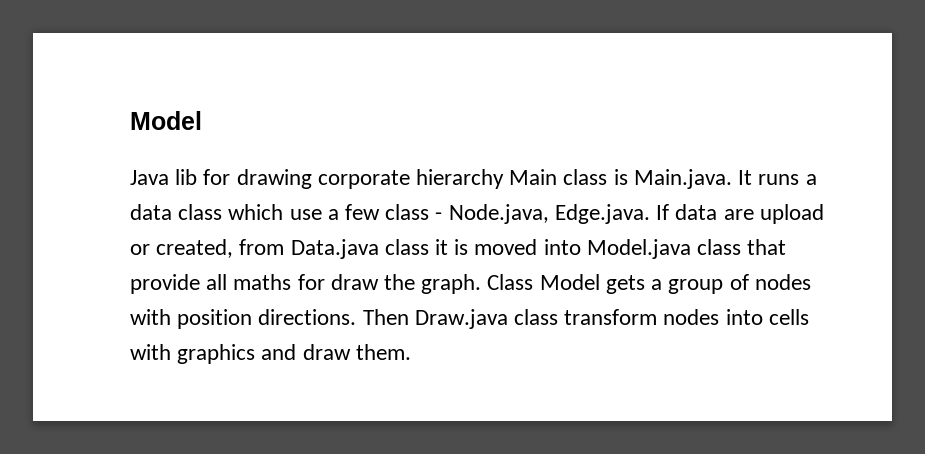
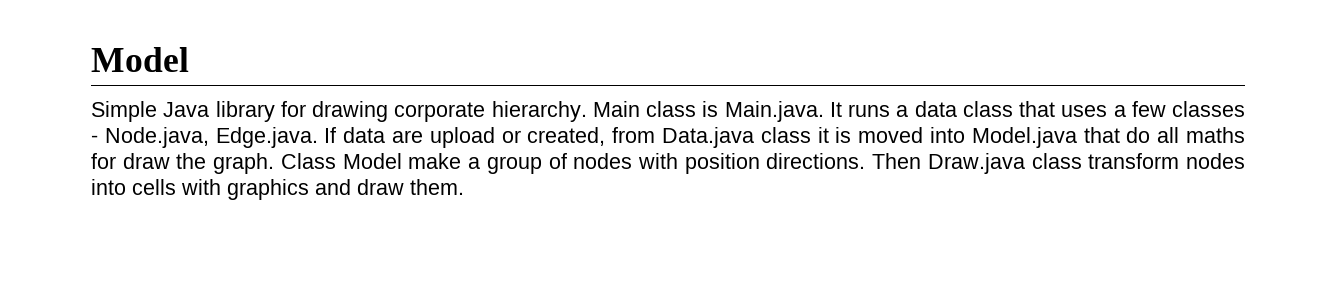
- Java lib for drawing corporate hierarchy Main class is Main.java. It runs a data class which use a few class - Node.java, Edge.java. If data are upload or created, from Data.java class it is moved into Model.java class that provide all maths for draw the graph.
+ Simple Java library for drawing corporate hierarchy. Main class is Main.java. It runs a data class that uses a few classes - Node.java, Edge.java. If data are upload or created, from Data.java class it is moved into Model.java that do all maths for draw the graph.
- Class Model gets a group of nodes with position directions.
+ Class Model make a group of nodes with position directions.

